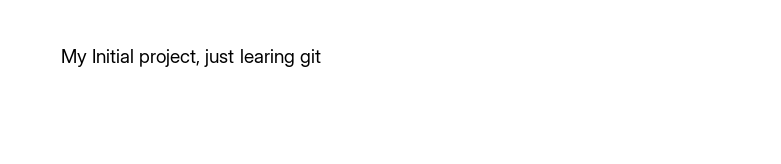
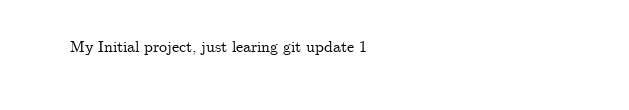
- My Initial project, just learing git
+ My Initial project, just learing git update 1

